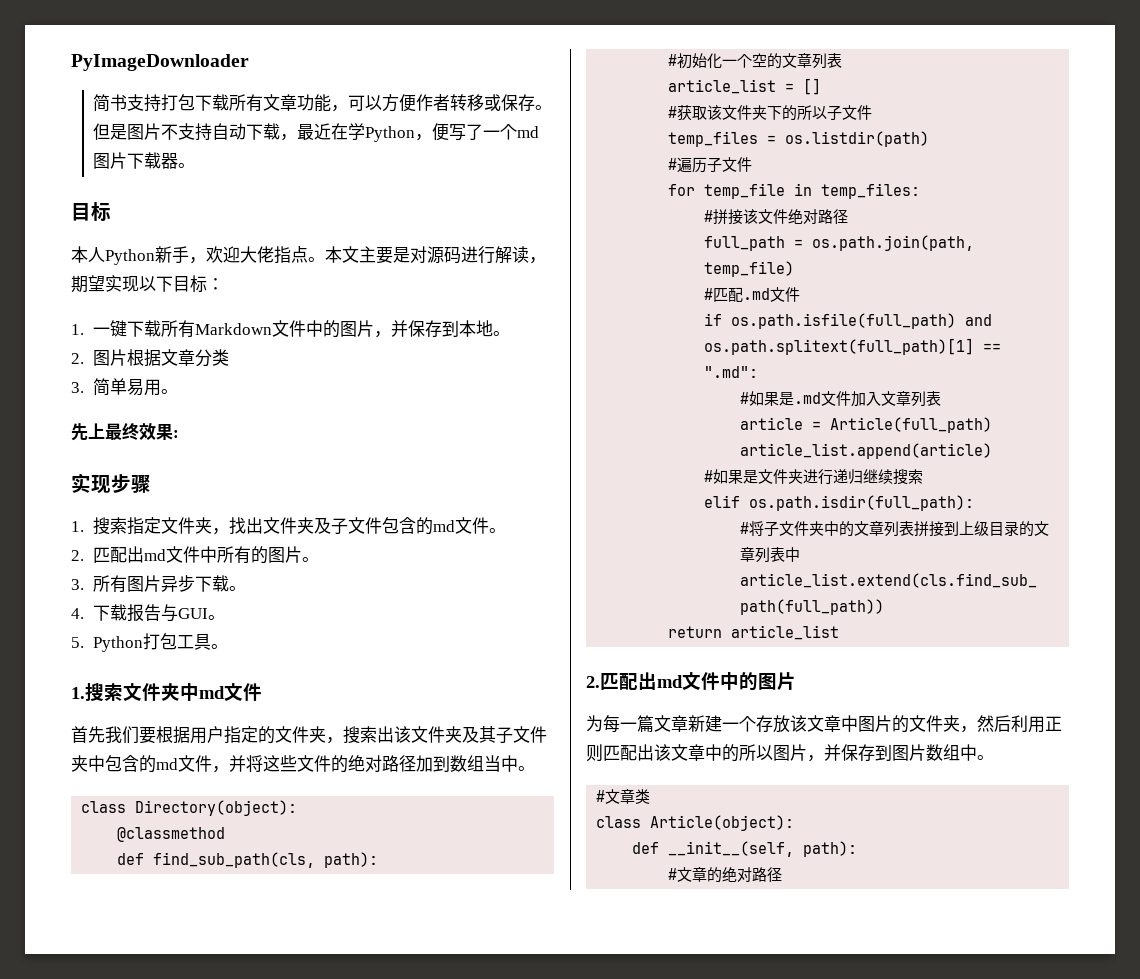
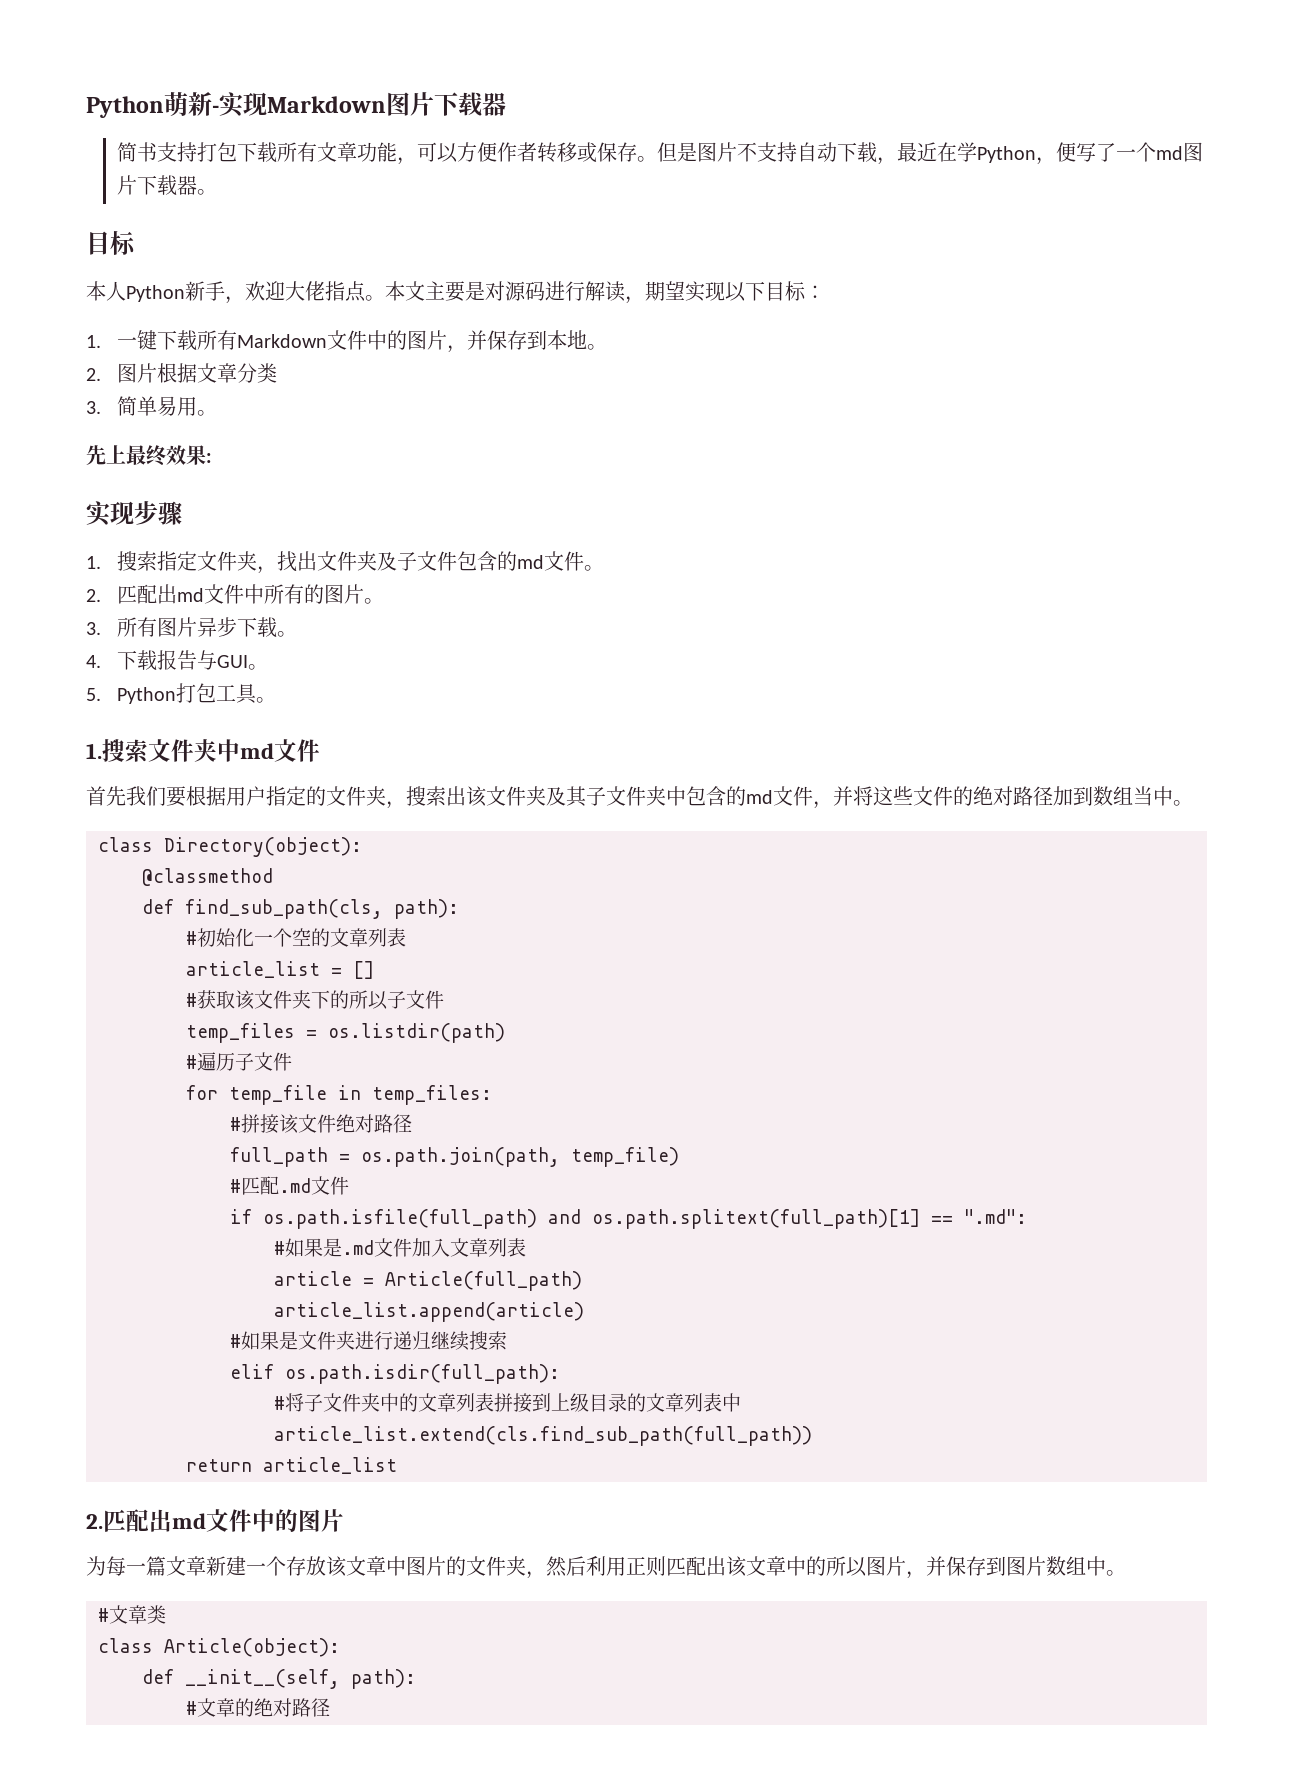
- PyImageDownloader
+ Python萌新-实现Markdown图片下载器

